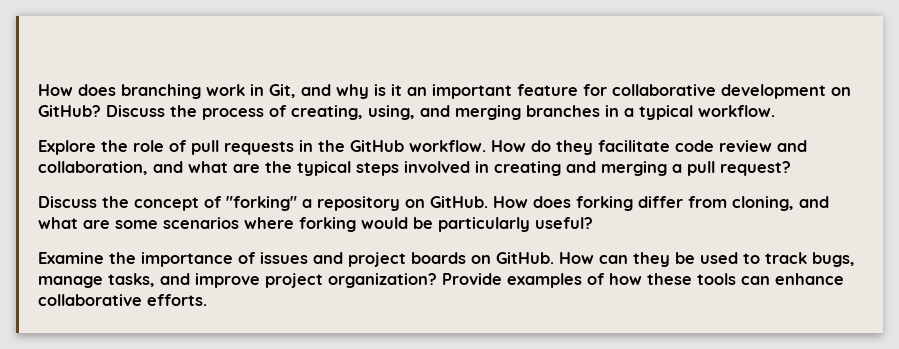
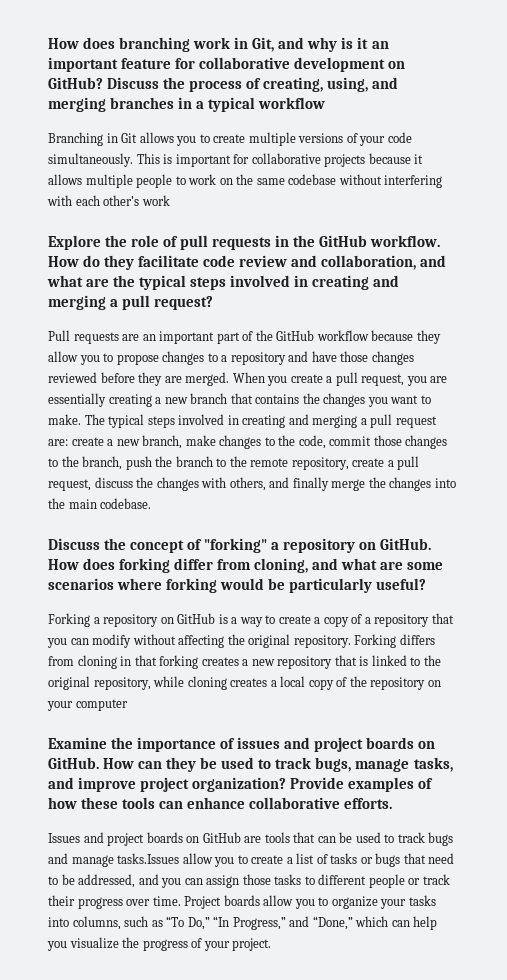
- Discuss the process of creating, using, and merging branches in a typical workflow.
+ Discuss the process of creating, using, and merging branches in a typical workflow
+ Branching in Git allows you to create multiple versions of your code simultaneously. This is important for collaborative projects because it allows multiple people to work on the same codebase without interfering with each other’s work
+ Pull requests are an important part of the GitHub workflow because they allow you to propose changes to a repository and have those changes reviewed before they are merged. When you create a pull request, you are essentially creating a new branch that contains the changes you want to make. The typical steps involved in creating and merging a pull request are: create a new branch, make changes to the code, commit those changes to the branch, push the branch to the remote repository, create a pull request, discuss the changes with others, and finally merge the changes into the main codebase.
+ Forking a repository on GitHub is a way to create a copy of a repository that you can modify without affecting the original repository. Forking differs from cloning in that forking creates a new repository that is linked to the original repository, while cloning creates a local copy of the repository on your computer
+ Issues and project boards on GitHub are tools that can be used to track bugs and manage tasks.Issues allow you to create a list of tasks or bugs that need to be addressed, and you can assign those tasks to different people or track their progress over time. Project boards allow you to organize your tasks into columns, such as “To Do,” “In Progress,” and “Done,” which can help you visualize the progress of your project.

